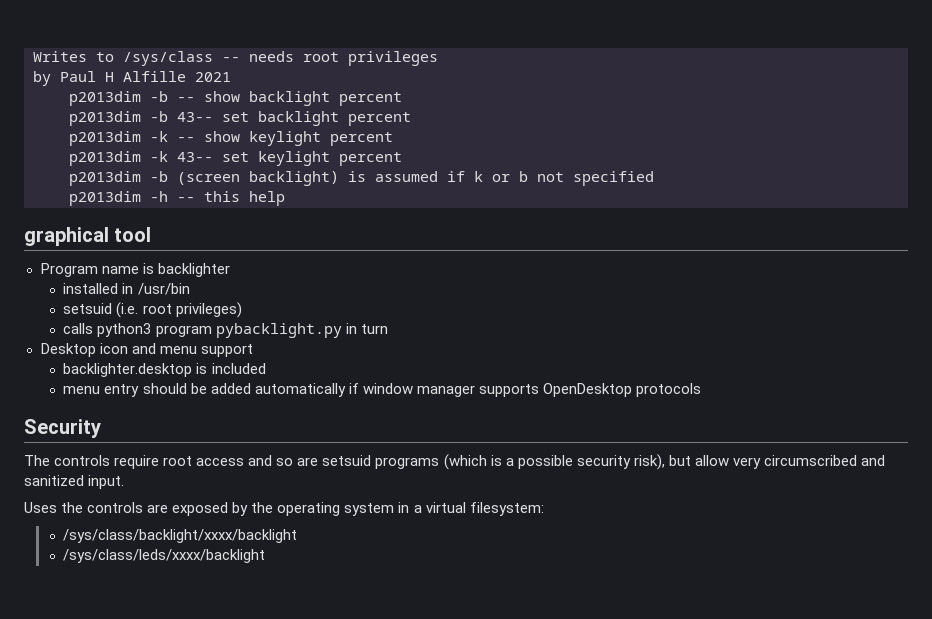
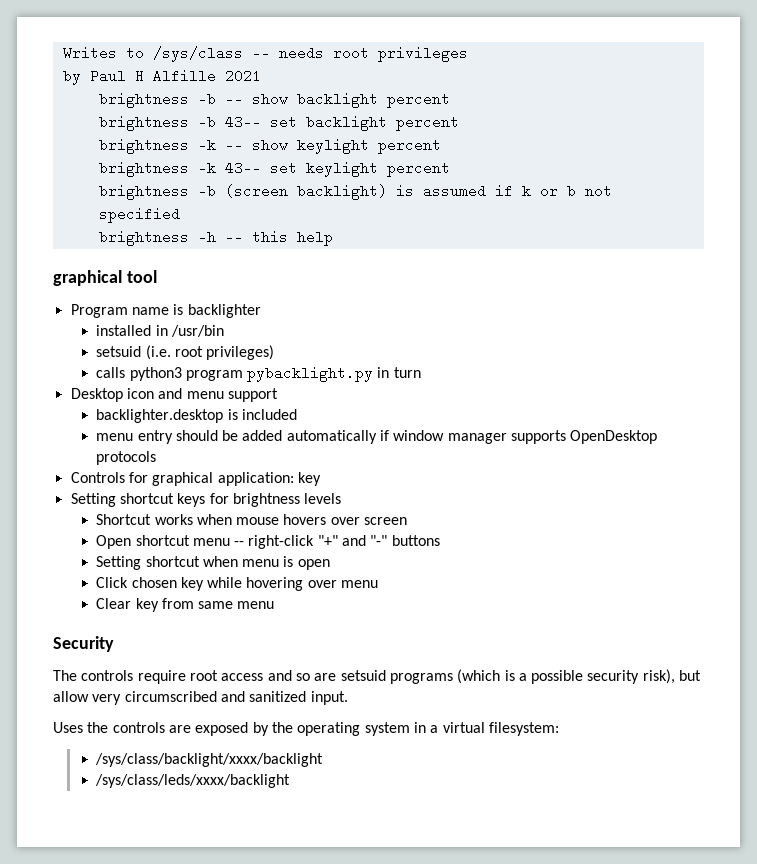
- p2013dim -b -- show backlight percent
+ brightness -b -- show backlight percent
- p2013dim -b 43-- set backlight percent
+ brightness -b 43-- set backlight percent
- p2013dim -k -- show keylight percent
+ brightness -k -- show keylight percent
- p2013dim -k 43-- set keylight percent
+ brightness -k 43-- set keylight percent
- p2013dim -b (screen backlight) is assumed if k or b not specified
+ brightness -b (screen backlight) is assumed if k or b not specified
- p2013dim -h -- this help
+ brightness -h -- this help
+ Controls for graphical application: key
+ Setting shortcut keys for brightness levels
+ Shortcut works when mouse hovers over screen
+ Open shortcut menu -- right-click "+" and "-" buttons
+ Setting shortcut when menu is open
+ Click chosen key while hovering over menu
+ Clear key from same menu

